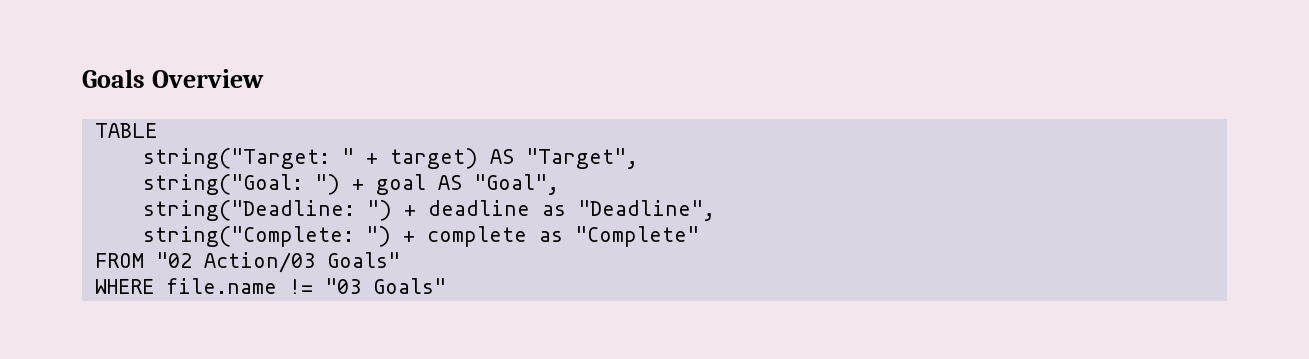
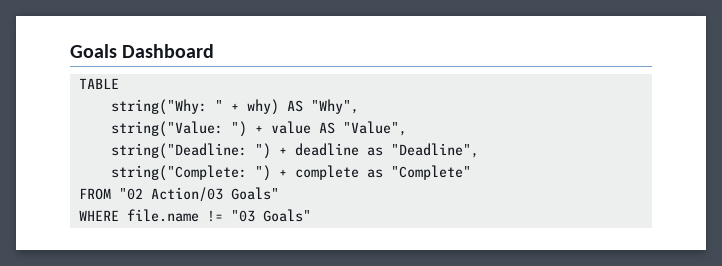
- Goals Overview
+ Goals Dashboard
- string("Target: " + target) AS "Target",
- string("Goal: ") + goal AS "Goal",
+ string("Why: " + why) AS "Why",
+ string("Value: ") + value AS "Value",

